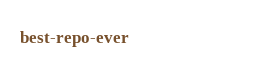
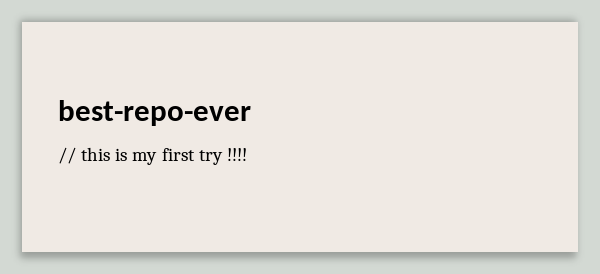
+ // this is my first try !!!!

